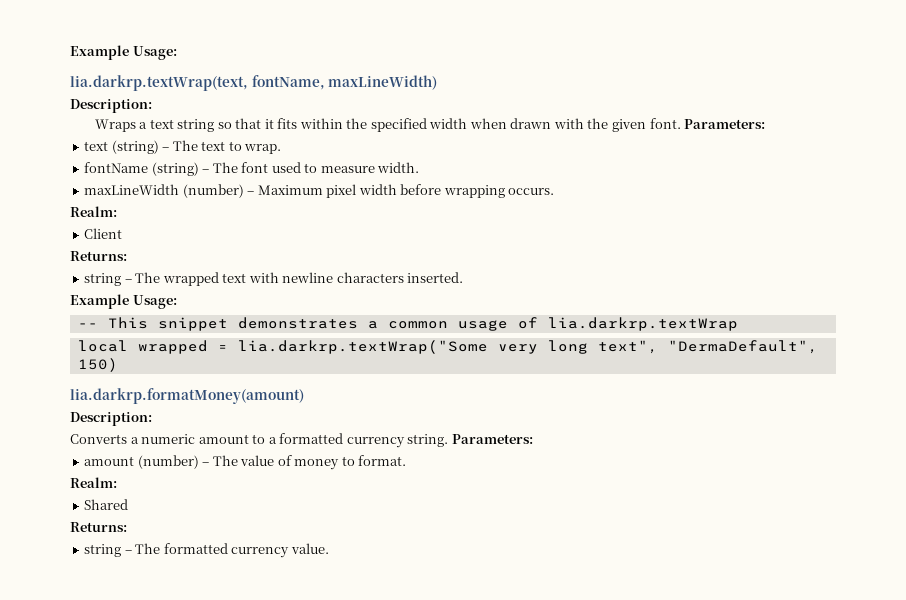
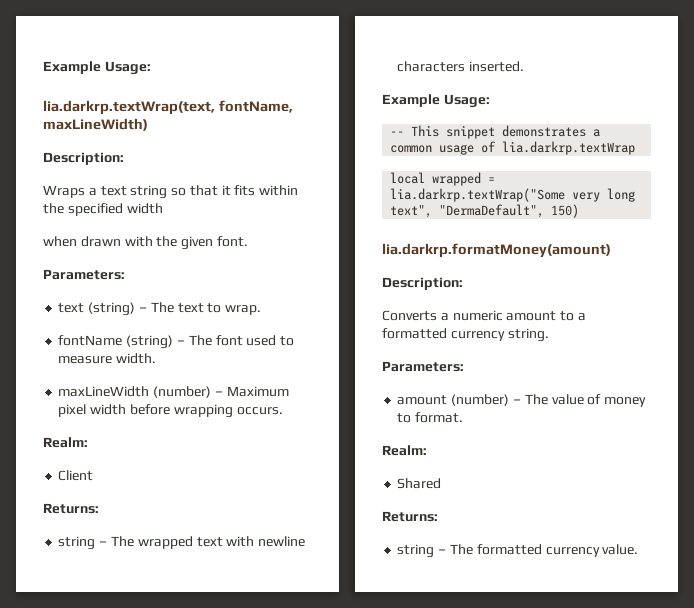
- Wraps a text string so that it fits within the specified width when drawn with the given font. Parameters:
+ Wraps a text string so that it fits within the specified width
+ when drawn with the given font.
+ Parameters:
- Converts a numeric amount to a formatted currency string. Parameters:
+ Converts a numeric amount to a formatted currency string.
+ Parameters:

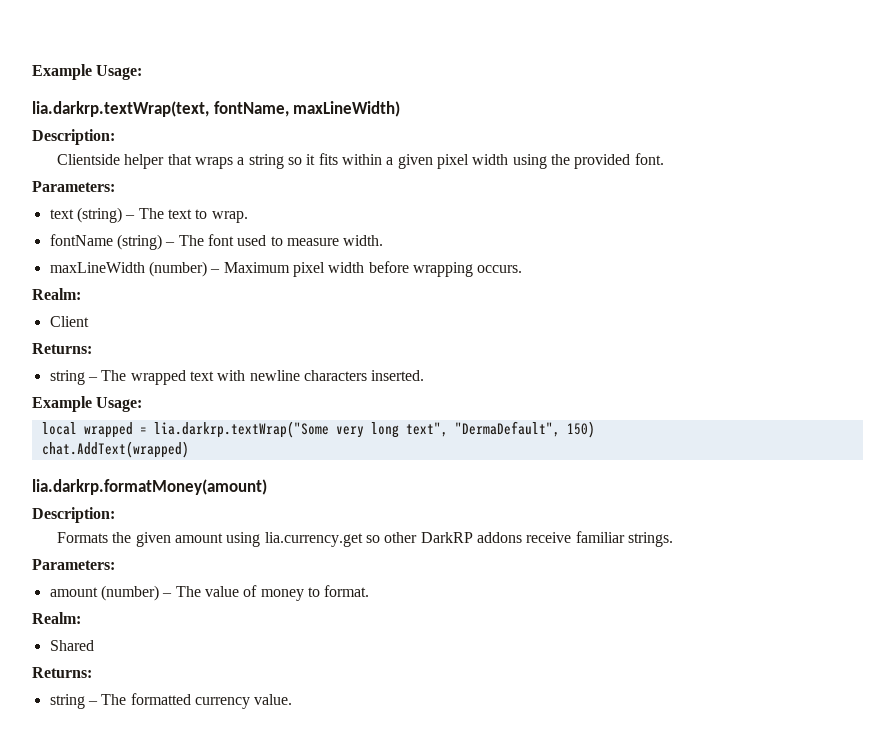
- Wraps a text string so that it fits within the specified width
- when drawn with the given font.
+ Clientside helper that wraps a string so it fits within a given pixel width using the provided font.
- -- This snippet demonstrates a common usage of lia.darkrp.textWrap
+ chat.AddText(wrapped)
- Converts a numeric amount to a formatted currency string.
+ Formats the given amount using lia.currency.get so other DarkRP addons receive familiar strings.

